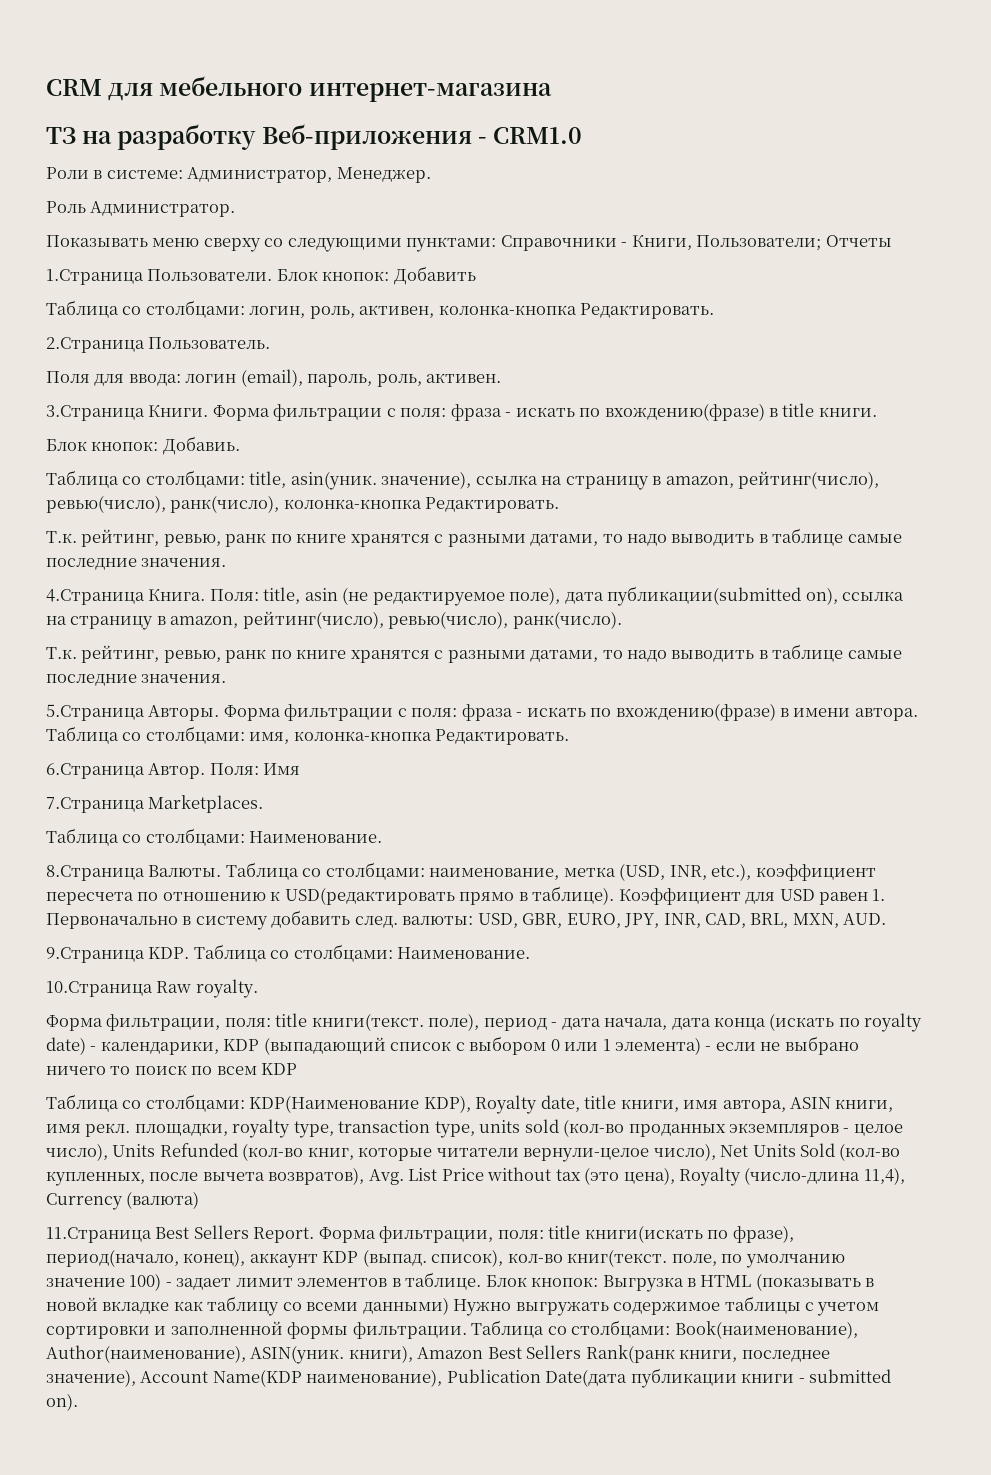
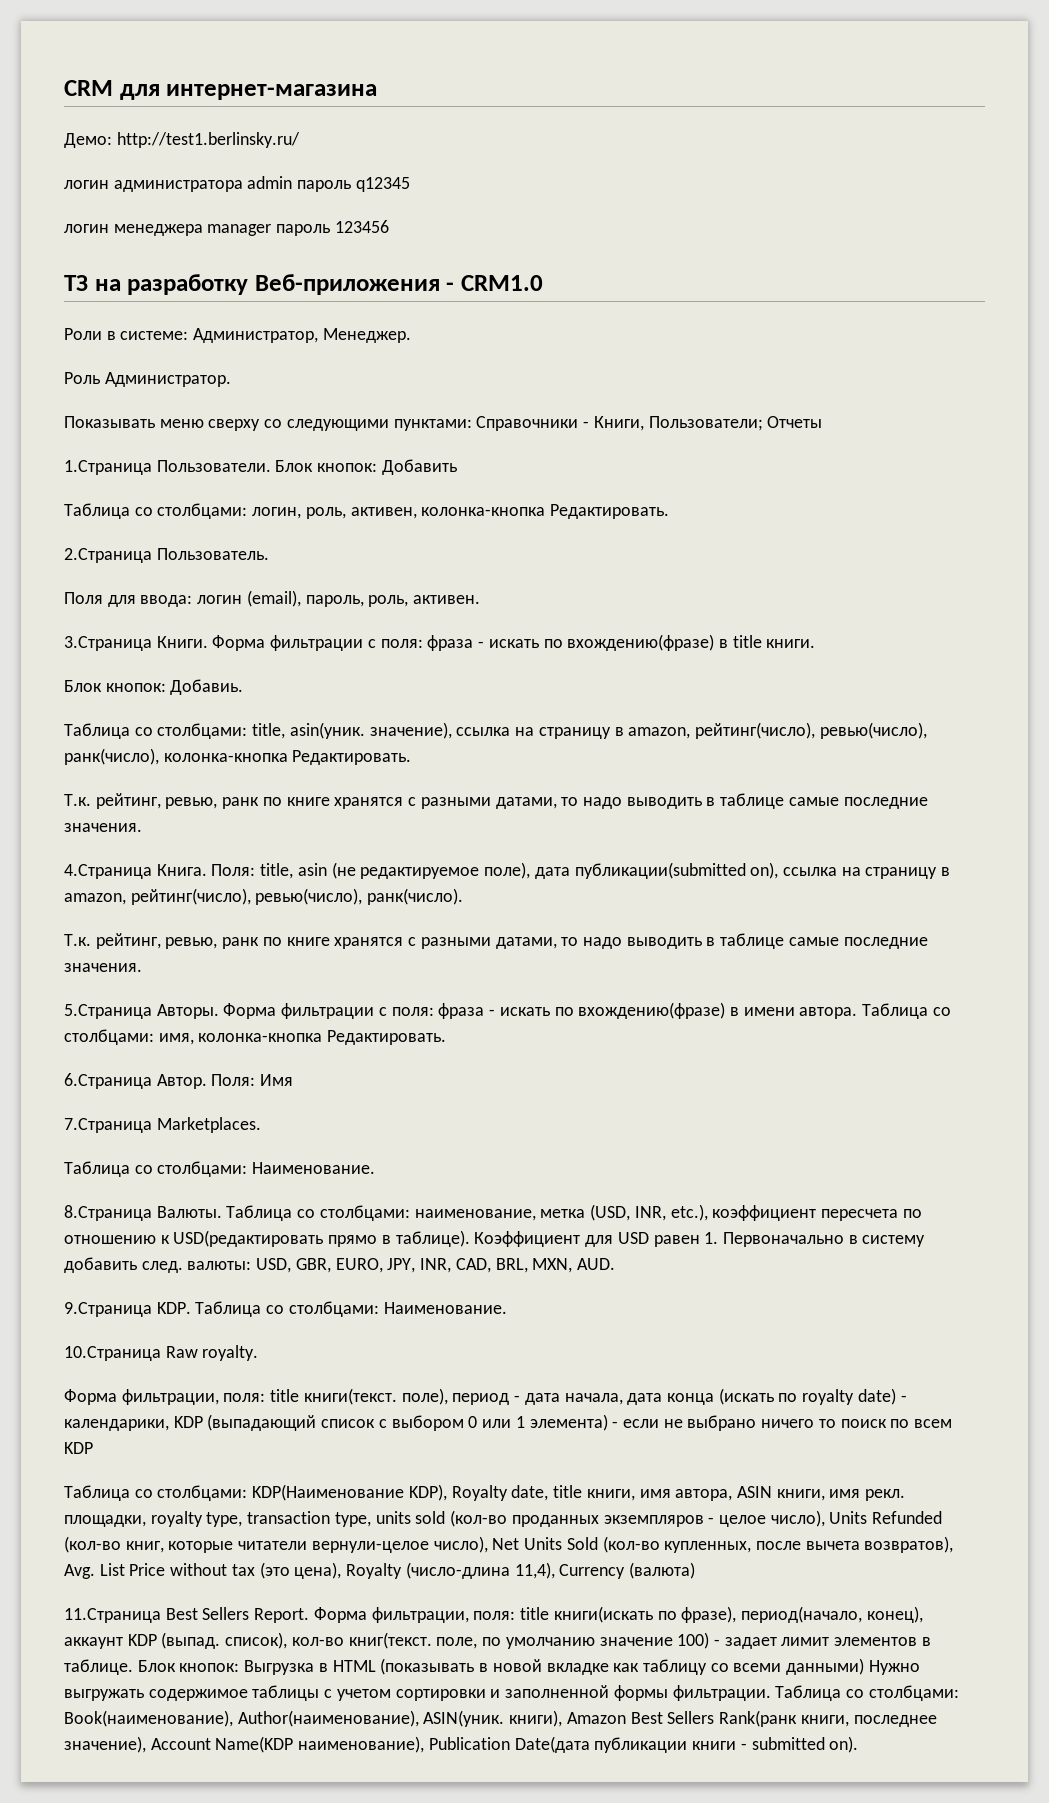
- CRM для мебельного интернет-магазина
+ CRM для интернет-магазина
+ Демо: http://test1.berlinsky.ru/
+ логин администратора admin пароль q12345
+ логин менеджера manager пароль 123456

